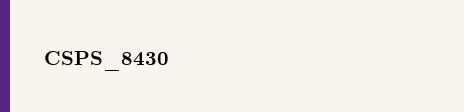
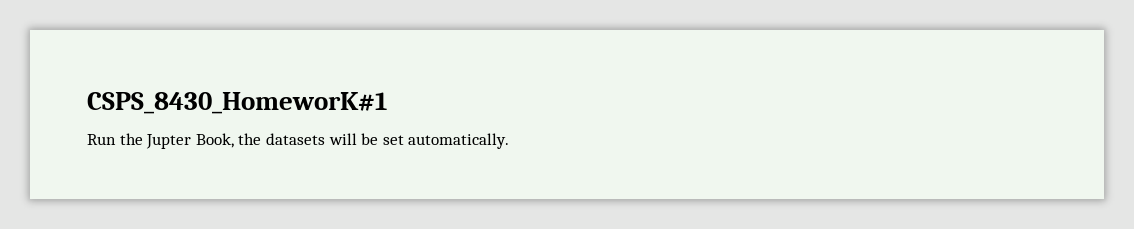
- CSPS_8430
+ CSPS_8430_HomeworK#1
+ Run the Jupter Book, the datasets will be set automatically.

